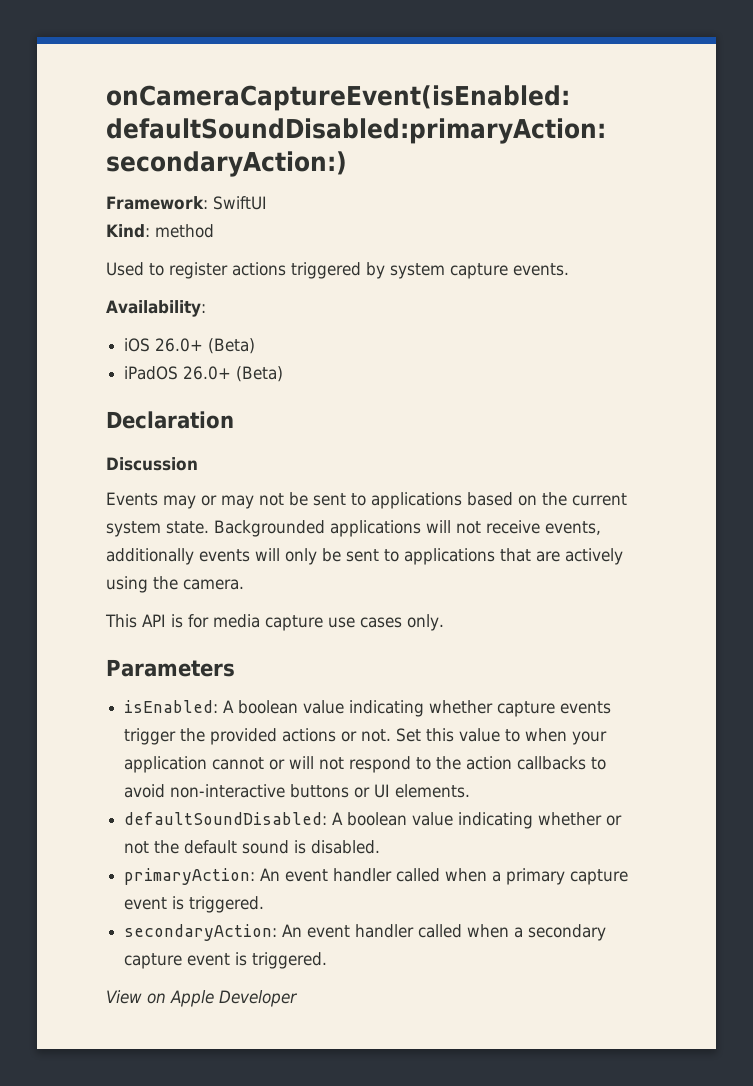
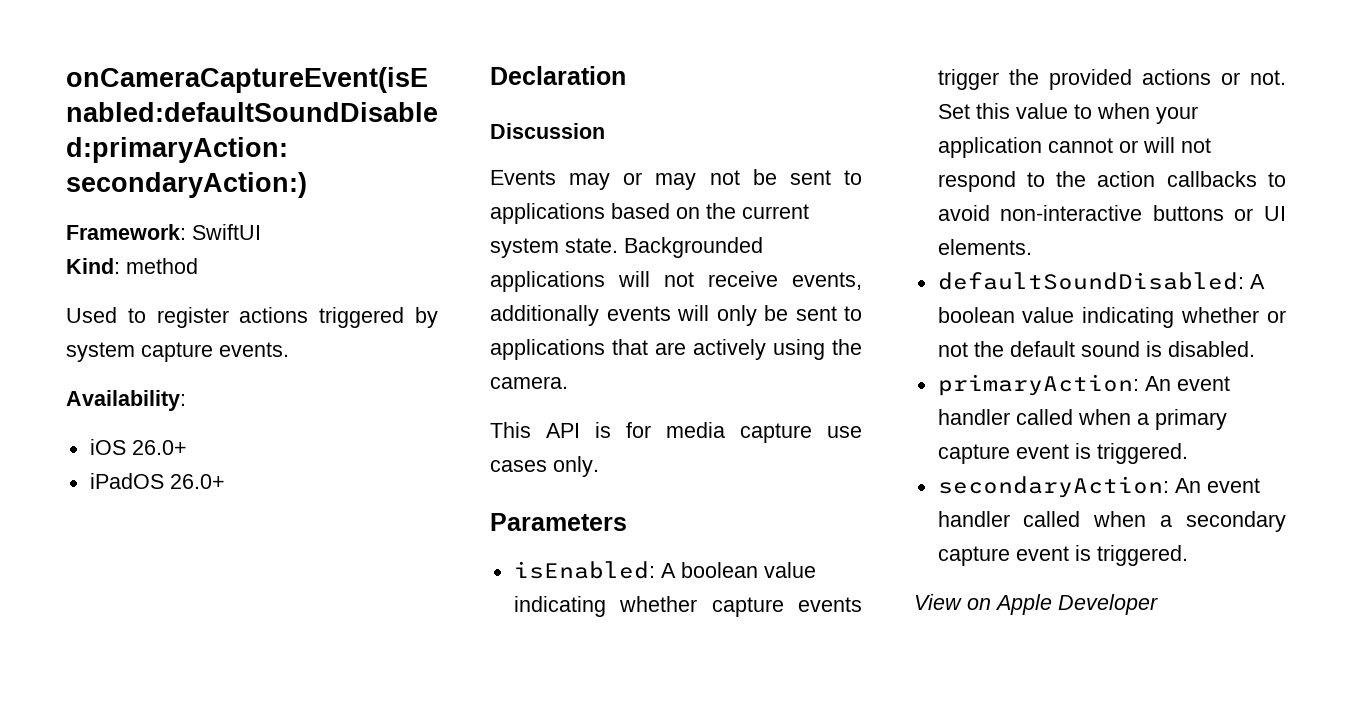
- iOS 26.0+ (Beta)
+ iOS 26.0+
- iPadOS 26.0+ (Beta)
+ iPadOS 26.0+

